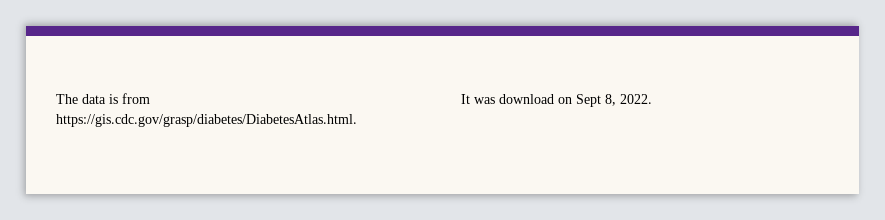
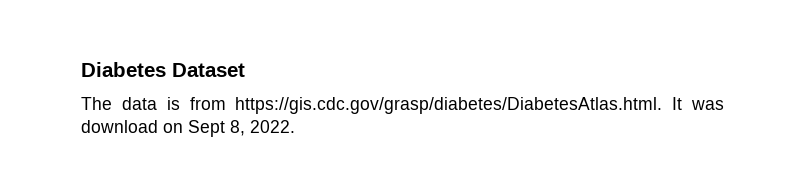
+ Diabetes Dataset
- The data is from https://gis.cdc.gov/grasp/diabetes/DiabetesAtlas.html.
- It was download on Sept 8, 2022.
+ The data is from https://gis.cdc.gov/grasp/diabetes/DiabetesAtlas.html. It was download on Sept 8, 2022.

